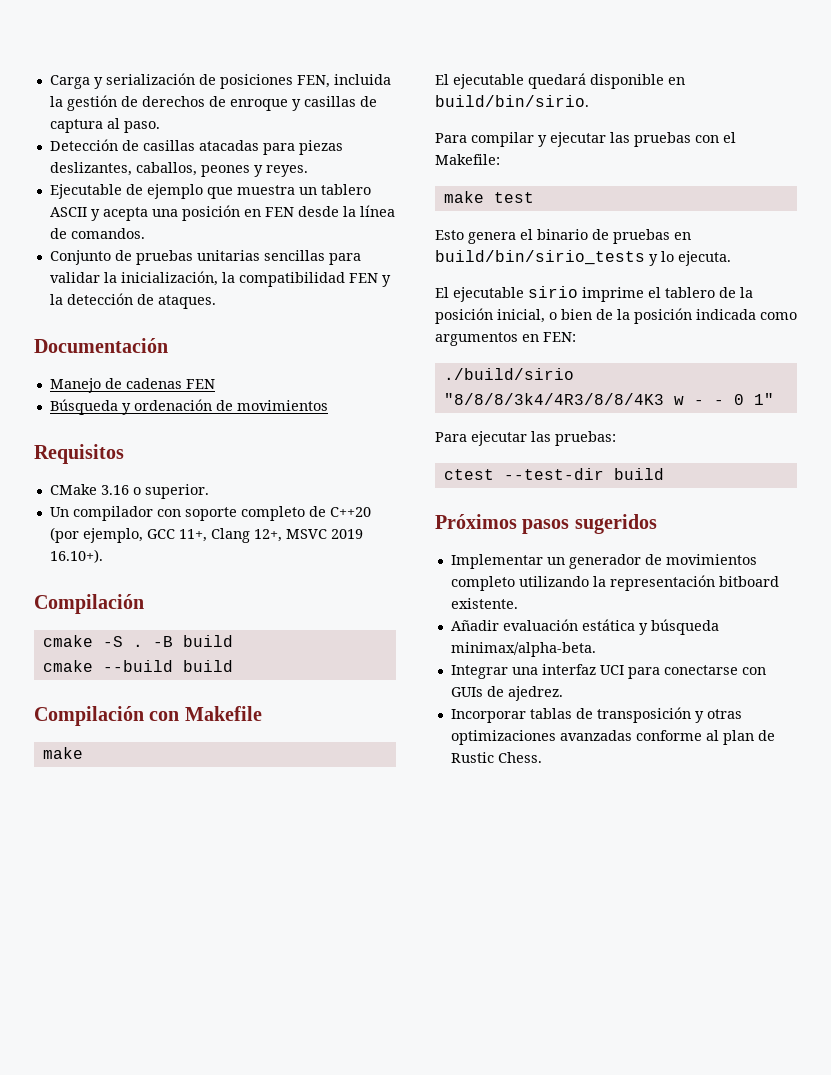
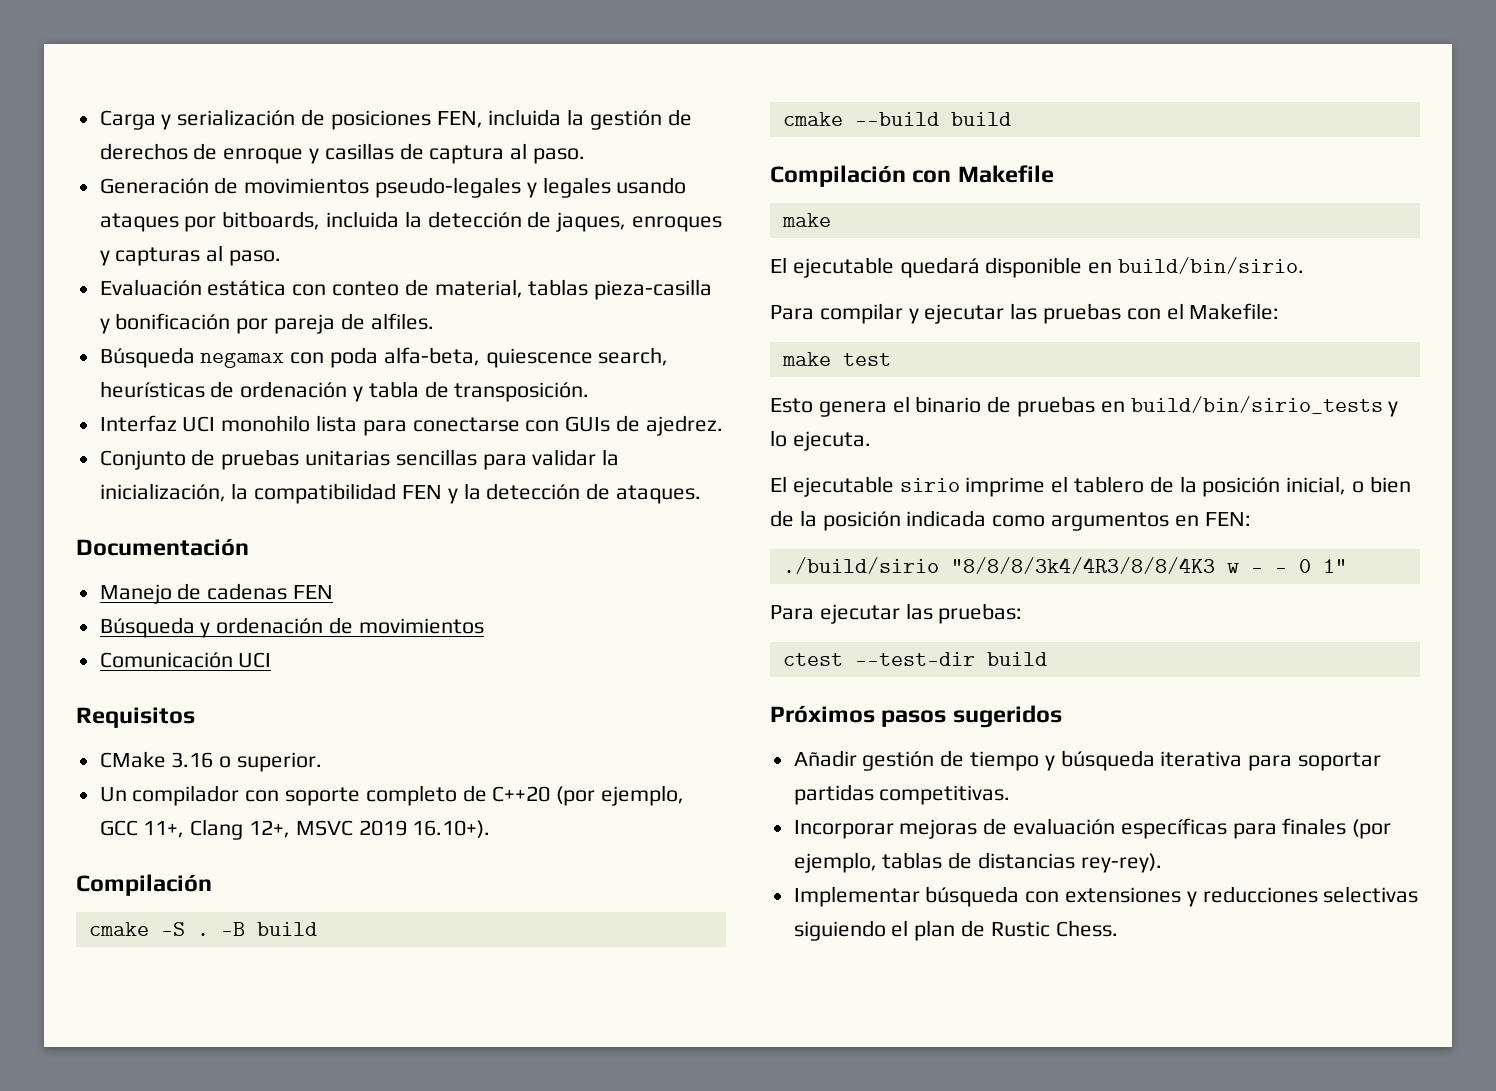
- Detección de casillas atacadas para piezas deslizantes, caballos, peones y reyes.
- Ejecutable de ejemplo que muestra un tablero ASCII y acepta una posición en FEN desde la línea de comandos.
+ Generación de movimientos pseudo-legales y legales usando ataques por bitboards, incluida la detección de jaques, enroques y capturas al paso.
+ Evaluación estática con conteo de material, tablas pieza-casilla y bonificación por pareja de alfiles.
+ Búsqueda negamax con poda alfa-beta, quiescence search, heurísticas de ordenación y tabla de transposición.
+ Interfaz UCI monohilo lista para conectarse con GUIs de ajedrez.
+ Comunicación UCI
- Implementar un generador de movimientos completo utilizando la representación bitboard existente.
- Añadir evaluación estática y búsqueda minimax/alpha-beta.
- Integrar una interfaz UCI para conectarse con GUIs de ajedrez.
- Incorporar tablas de transposición y otras optimizaciones avanzadas conforme al plan de Rustic Chess.
+ Añadir gestión de tiempo y búsqueda iterativa para soportar partidas competitivas.
+ Incorporar mejoras de evaluación específicas para finales (por ejemplo, tablas de distancias rey-rey).
+ Implementar búsqueda con extensiones y reducciones selectivas siguiendo el plan de Rustic Chess.

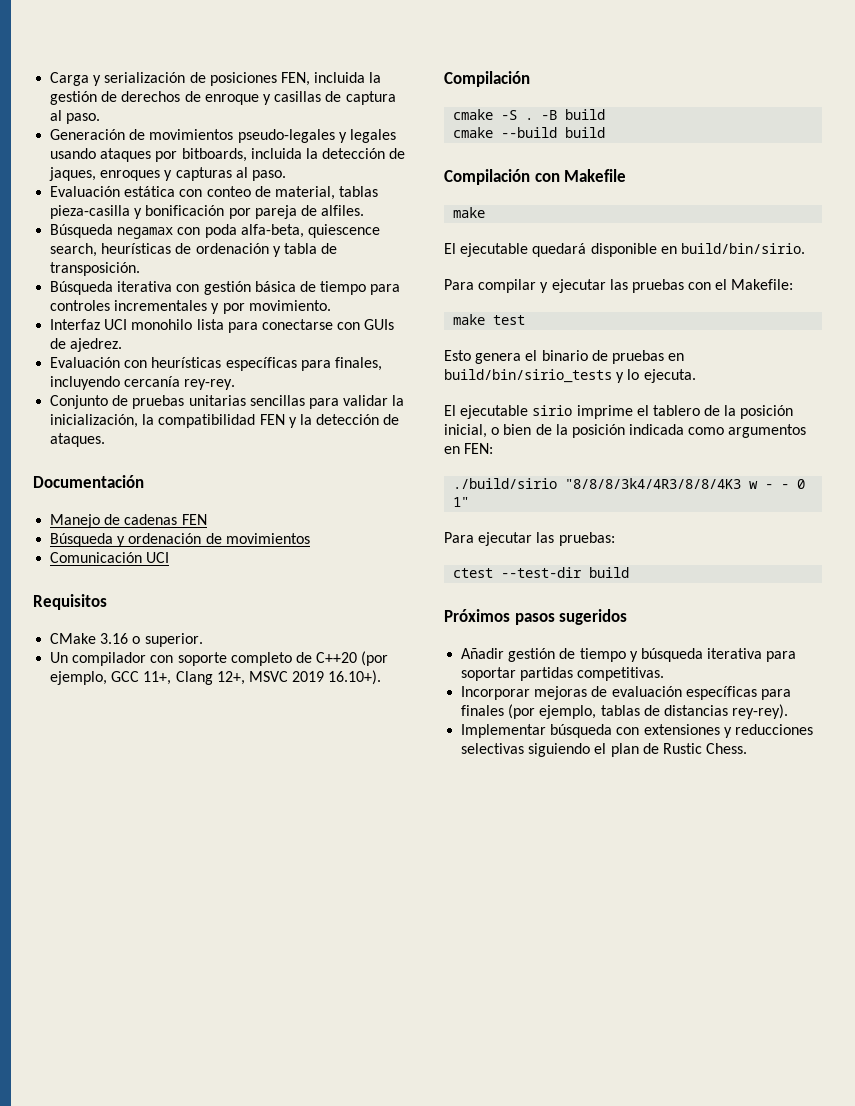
+ Búsqueda iterativa con gestión básica de tiempo para controles incrementales y por movimiento.
+ Evaluación con heurísticas específicas para finales, incluyendo cercanía rey-rey.

